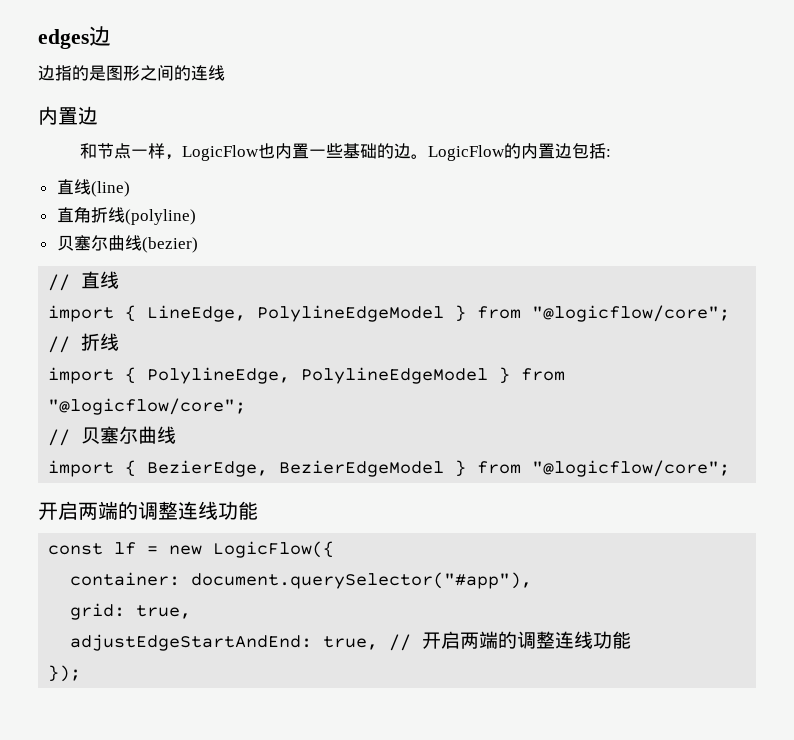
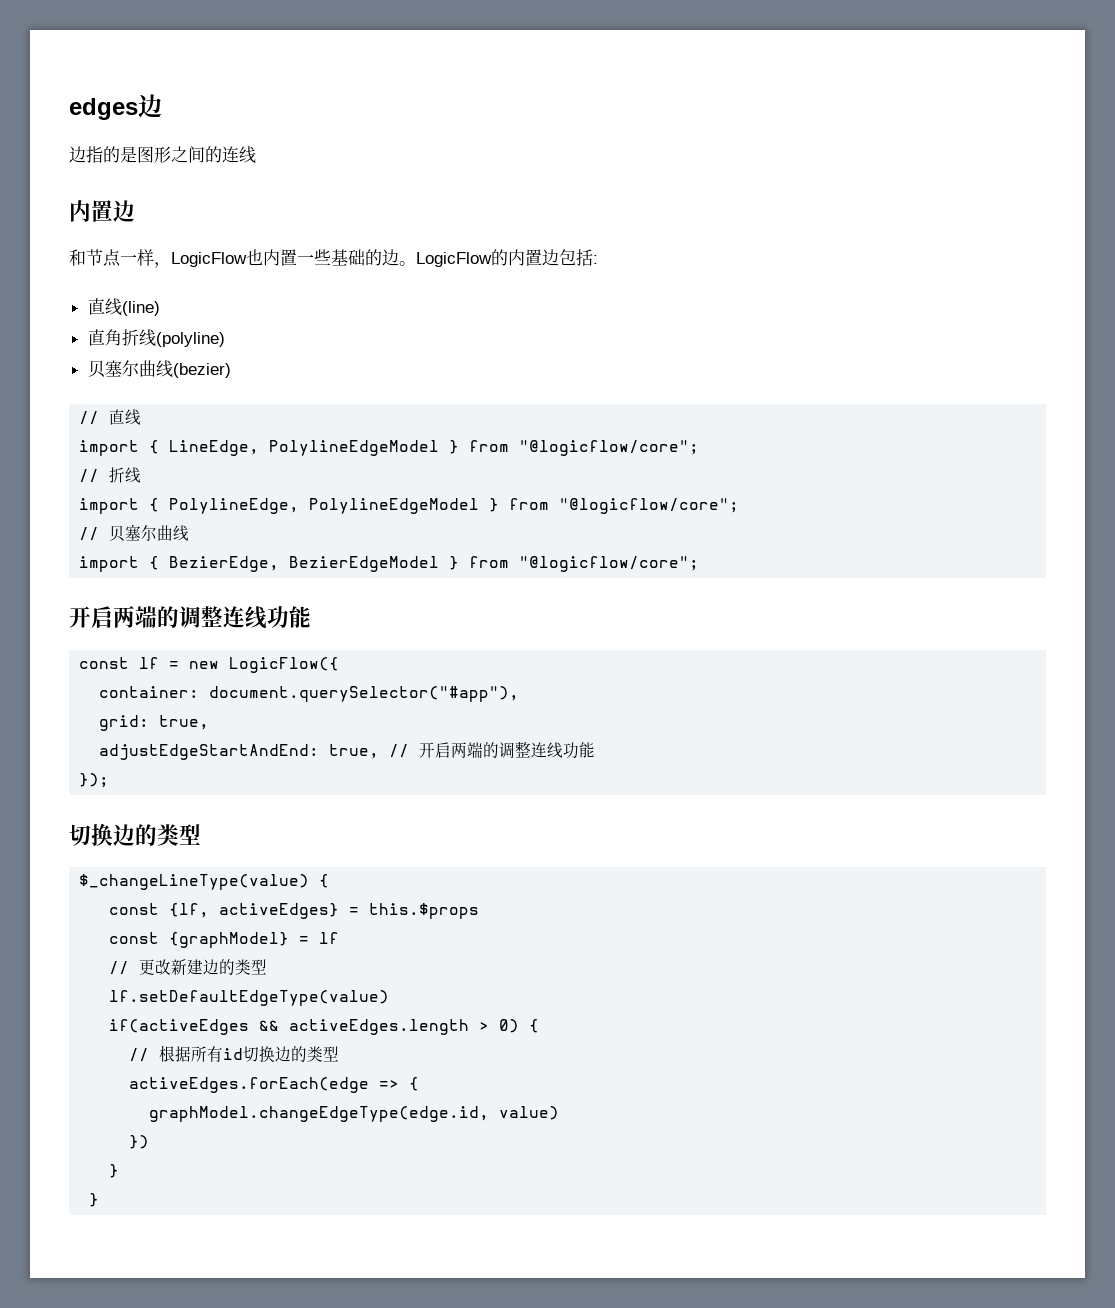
  });
+ 切换边的类型
+ $_changeLineType(value) {
+ const {lf, activeEdges} = this.$props
+ const {graphModel} = lf
+ // 更改新建边的类型
+ lf.setDefaultEdgeType(value)
+ if(activeEdges && activeEdges.length > 0) {
+ // 根据所有id切换边的类型
+ activeEdges.forEach(edge => {
+ graphModel.changeEdgeType(edge.id, value)
+ })
+ }
+ }

